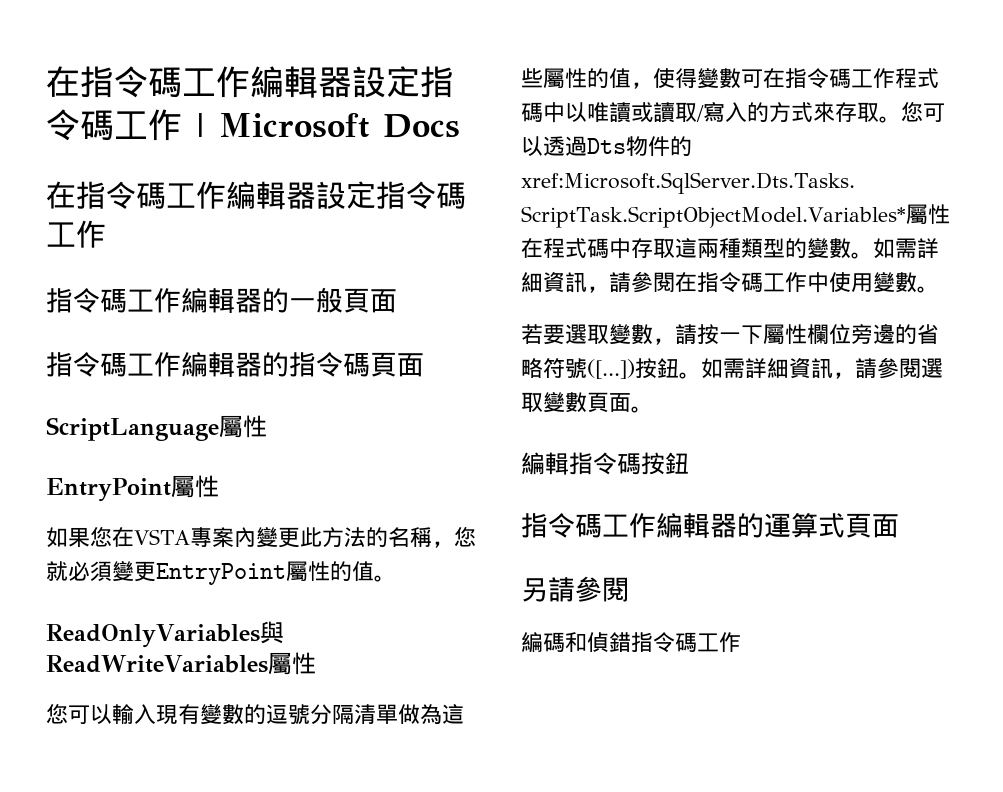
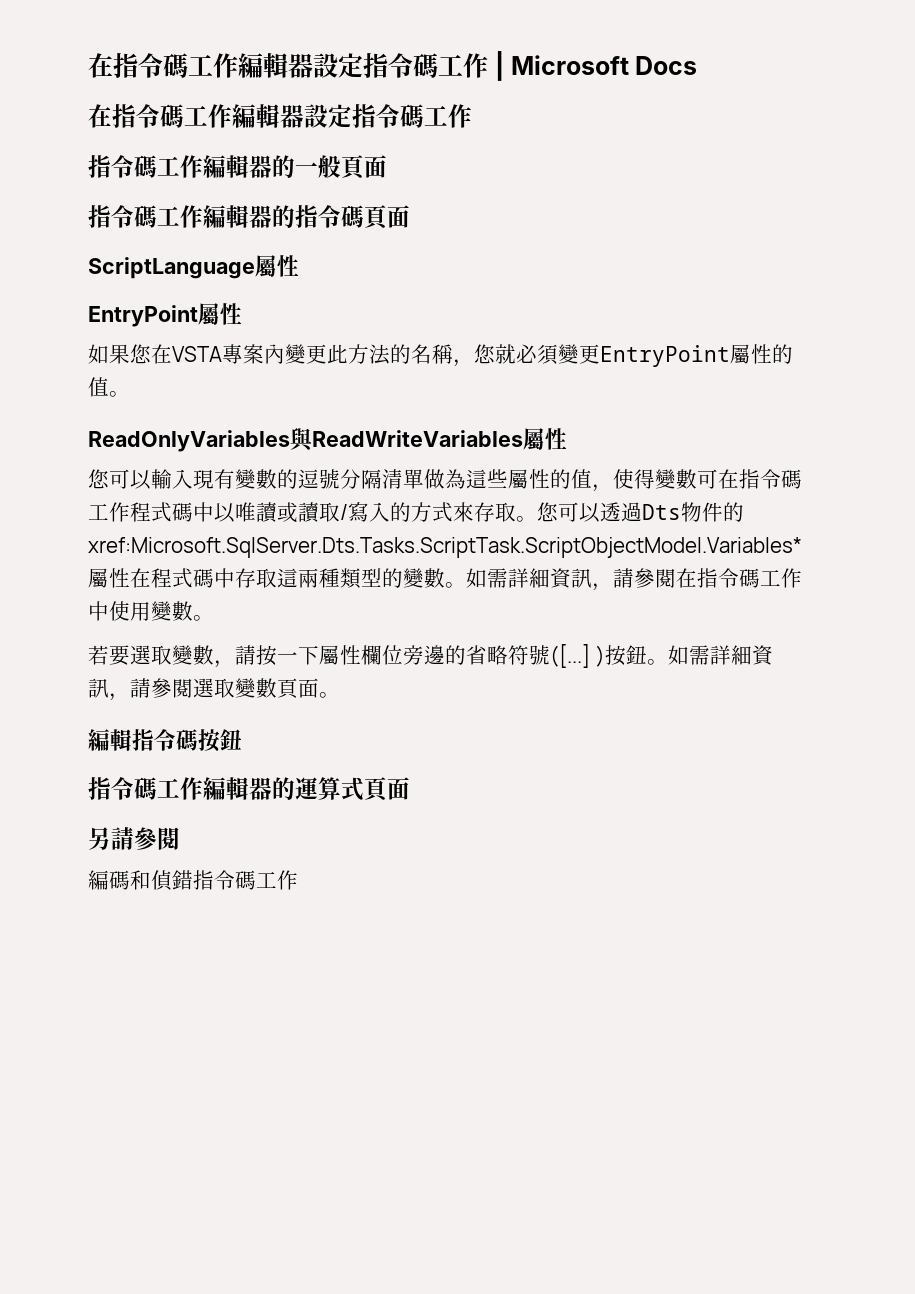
- 若要選取變數，請按一下屬性欄位旁邊的省略符號([...])按鈕。
+ 若要選取變數，請按一下屬性欄位旁邊的省略符號([...] )按鈕。

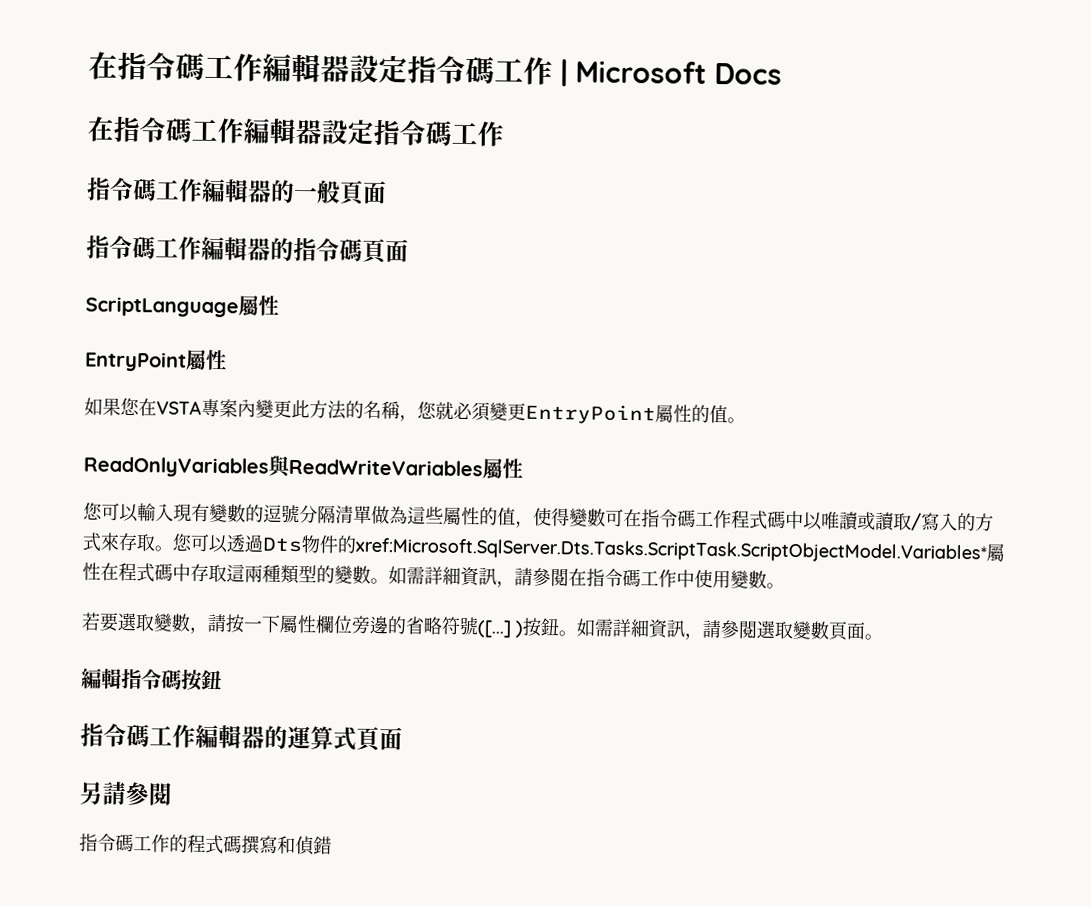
- 編碼和偵錯指令碼工作
+ 指令碼工作的程式碼撰寫和偵錯

